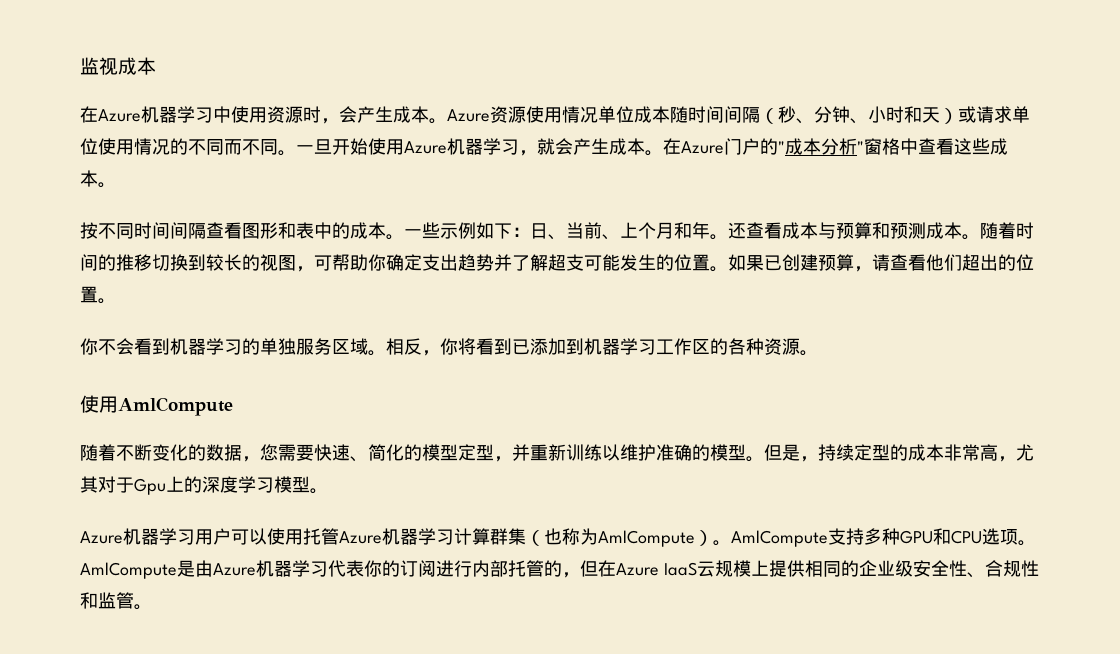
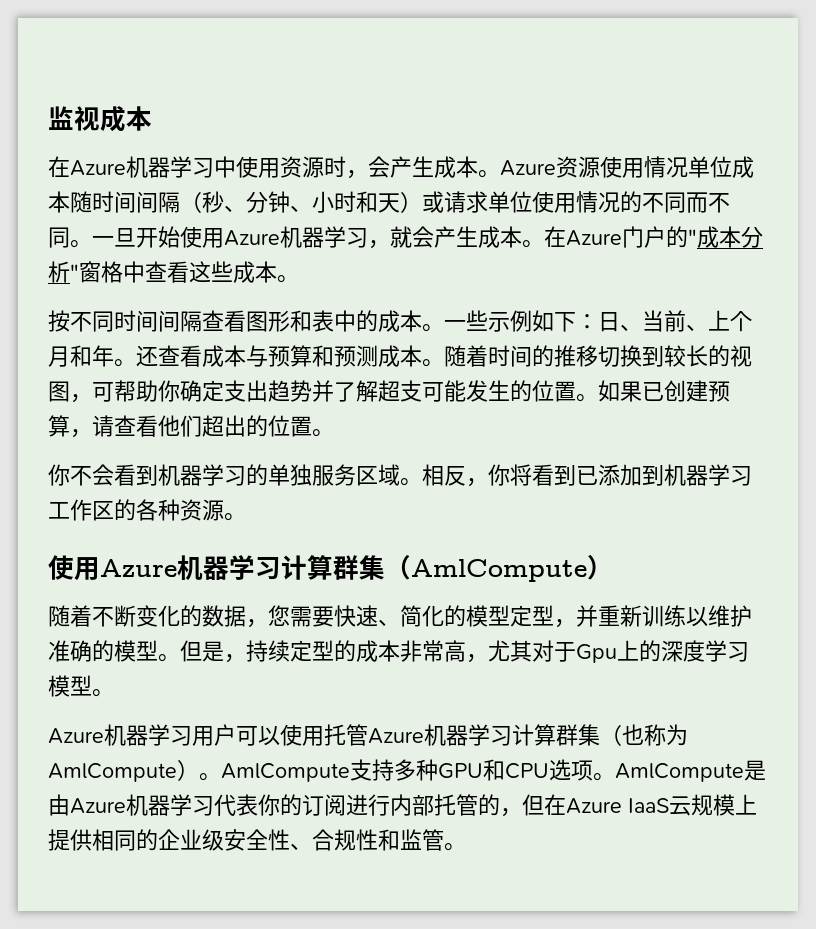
- 使用AmlCompute
+ 使用Azure机器学习计算群集（AmlCompute）

